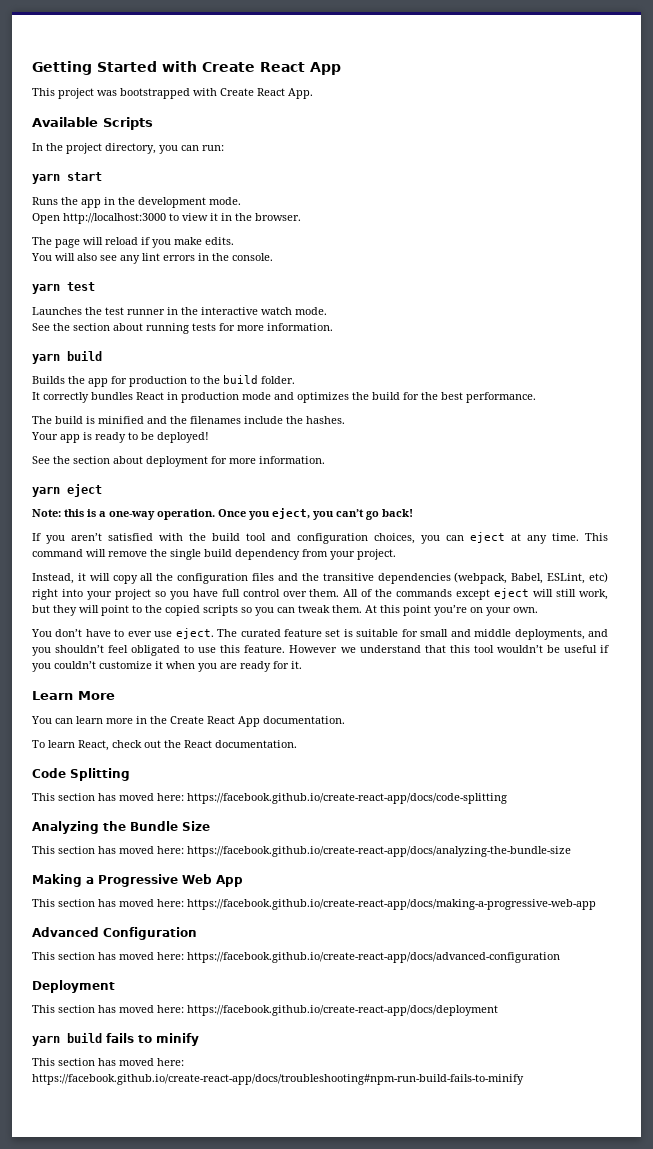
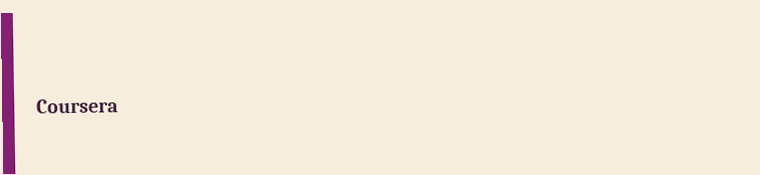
- Getting Started with Create React App
- This project was bootstrapped with Create React App.
- Available Scripts
- In the project directory, you can run:
- yarn start
- Runs the app in the development mode.
- Open http://localhost:3000 to view it in the browser.
- The page will reload if you make edits.
- You will also see any lint errors in the console.
- yarn test
- Launches the test runner in the interactive watch mode.
- See the section about running tests for more information.
- yarn build
- Builds the app for production to the build folder.
- It correctly bundles React in production mode and optimizes the build for the best performance.
- The build is minified and the filenames include the hashes.
- Your app is ready to be deployed!
- See the section about deployment for more information.
- yarn eject
- Note: this is a one-way operation. Once you eject, you can’t go back!
- If you aren’t satisfied with the build tool and configuration choices, you can eject at any time. This command will remove the single build dependency from your project.
- Instead, it will copy all the configuration files and the transitive dependencies (webpack, Babel, ESLint, etc) right into your project so you have full control over them. All of the commands except eject will still work, but they will point to the copied scripts so you can tweak them. At this point you’re on your own.
- You don’t have to ever use eject. The curated feature set is suitable for small and middle deployments, and you shouldn’t feel obligated to use this feature. However we understand that this tool wouldn’t be useful if you couldn’t customize it when you are ready for it.
- Learn More
- You can learn more in the Create React App documentation.
- To learn React, check out the React documentation.
- Code Splitting
- This section has moved here: https://facebook.github.io/create-react-app/docs/code-splitting
- Analyzing the Bundle Size
- This section has moved here: https://facebook.github.io/create-react-app/docs/analyzing-the-bundle-size
- Making a Progressive Web App
- This section has moved here: https://facebook.github.io/create-react-app/docs/making-a-progressive-web-app
- Advanced Configuration
- This section has moved here: https://facebook.github.io/create-react-app/docs/advanced-configuration
- Deployment
- This section has moved here: https://facebook.github.io/create-react-app/docs/deployment
- yarn build fails to minify
- This section has moved here: https://facebook.github.io/create-react-app/docs/troubleshooting#npm-run-build-fails-to-minify
+ Coursera

